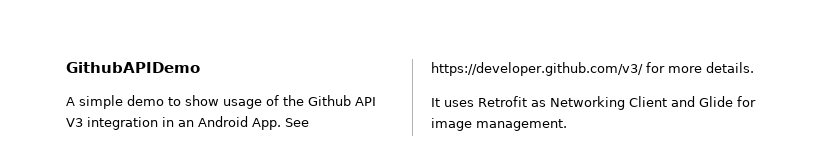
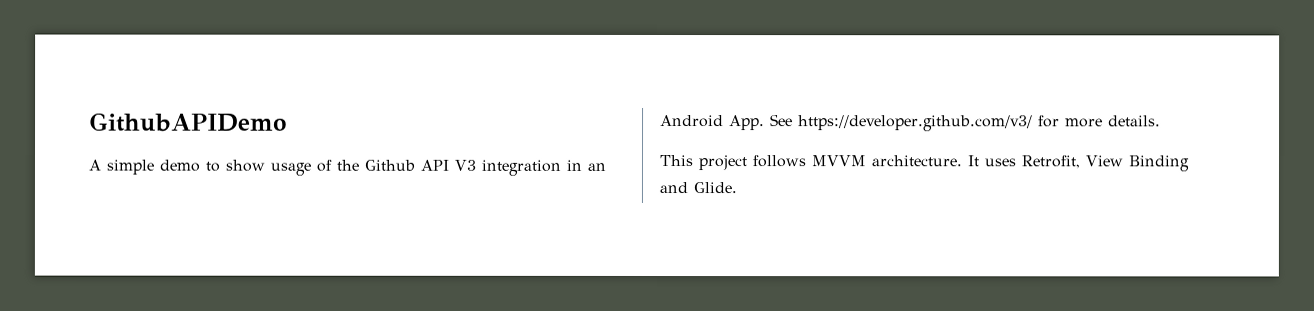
- It uses Retrofit as Networking Client and Glide for image management.
+ This project follows MVVM architecture. It uses Retrofit, View Binding and Glide.

